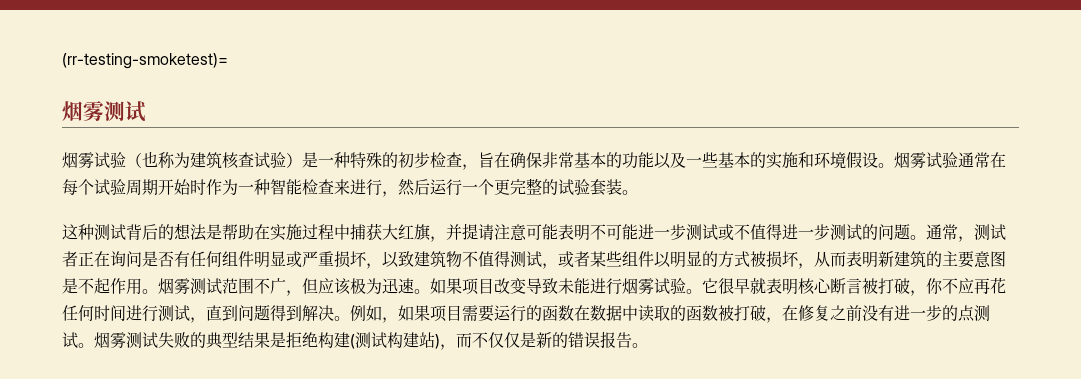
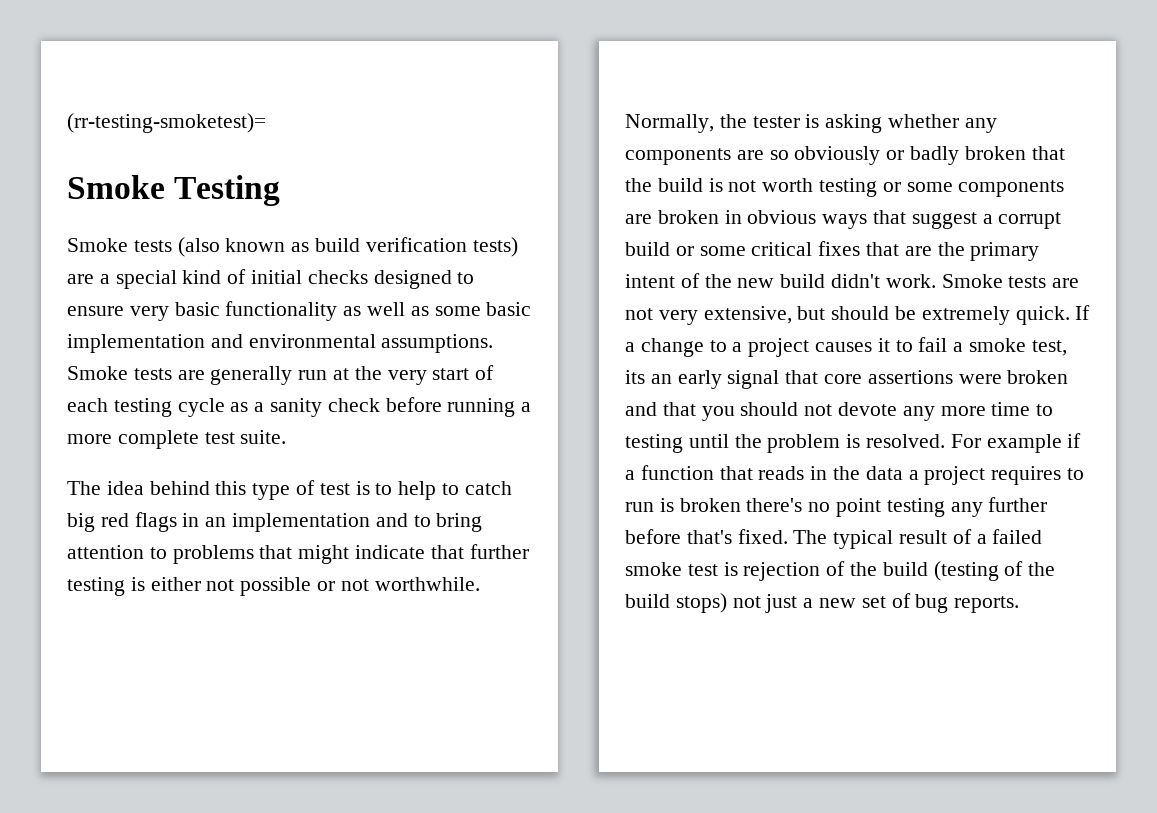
  (rr-testing-smoketest)=
- 烟雾测试
- 烟雾试验（也称为建筑核查试验）是一种特殊的初步检查，旨在确保非常基本的功能以及一些基本的实施和环境假设。烟雾试验通常在每个试验周期开始时作为一种智能检查来进行，然后运行一个更完整的试验套装。
- 这种测试背后的想法是帮助在实施过程中捕获大红旗，并提请注意可能表明不可能进一步测试或不值得进一步测试的问题。通常，测试者正在询问是否有任何组件明显或严重损坏，以致建筑物不值得测试，或者某些组件以明显的方式被损坏，从而表明新建筑的主要意图是不起作用。烟雾测试范围不广，但应该极为迅速。如果项目改变导致未能进行烟雾试验。它很早就表明核心断言被打破，你不应再花任何时间进行测试，直到问题得到解决。例如，如果项目需要运行的函数在数据中读取的函数被打破，在修复之前没有进一步的点测试。烟雾测试失败的典型结果是拒绝构建(测试构建站)，而不仅仅是新的错误报告。
+ Smoke Testing
+ Smoke tests (also known as build verification tests) are a special kind of initial checks designed to ensure very basic functionality as well as some basic implementation and environmental assumptions. Smoke tests are generally run at the very start of each testing cycle as a sanity check before running a more complete test suite.
+ The idea behind this type of test is to help to catch big red flags in an implementation and to bring attention to problems that might indicate that further testing is either not possible or not worthwhile. Normally, the tester is asking whether any components are so obviously or badly broken that the build is not worth testing or some components are broken in obvious ways that suggest a corrupt build or some critical fixes that are the primary intent of the new build didn't work. Smoke tests are not very extensive, but should be extremely quick. If a change to a project causes it to fail a smoke test, its an early signal that core assertions were broken and that you should not devote any more time to testing until the problem is resolved. For example if a function that reads in the data a project requires to run is broken there's no point testing any further before that's fixed. The typical result of a failed smoke test is rejection of the build (testing of the build stops) not just a new set of bug reports.

